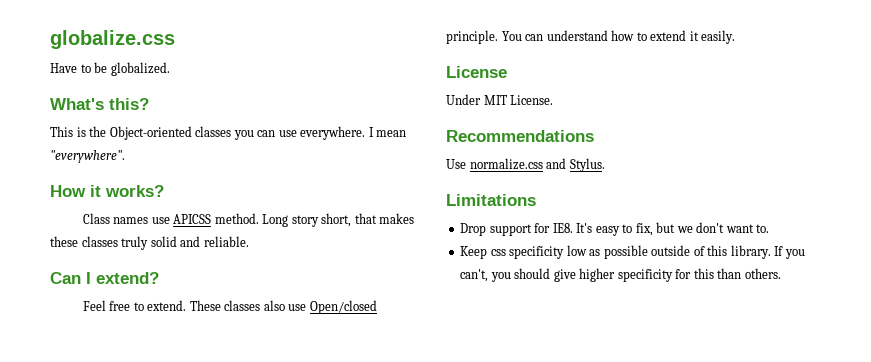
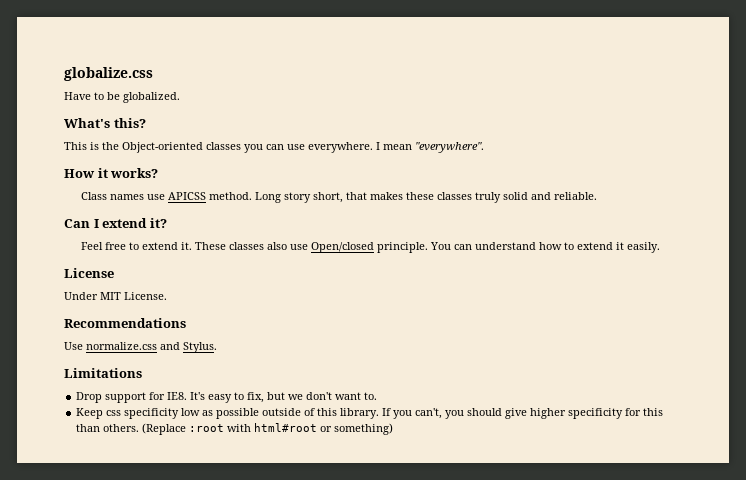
- Can I extend?
+ Can I extend it?
- Feel free to extend.
+ Feel free to extend it.
+ (Replace :root with html#root or something)

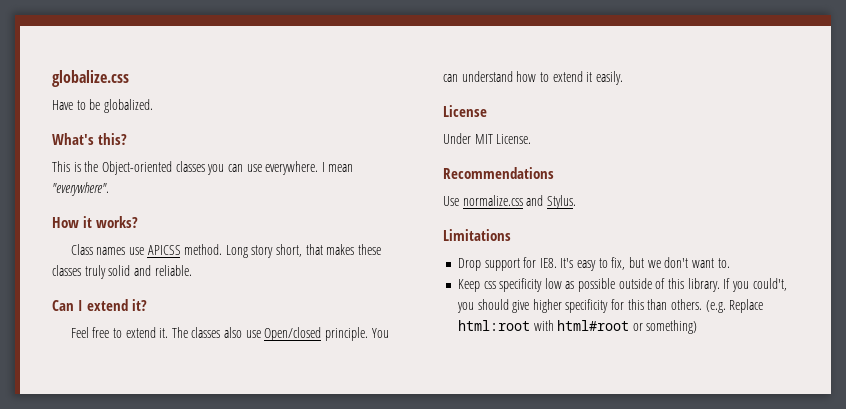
- These classes also use Open/closed principle.
+ The classes also use Open/closed principle.
- If you can't, you should give higher specificity for this than others.
+ If you could't, you should give higher specificity for this than others.
- (Replace :root with html#root or something)
+ (e.g. Replace html:root with html#root or something)

